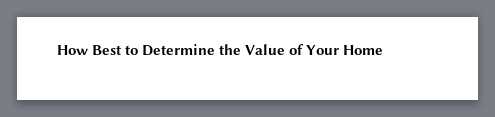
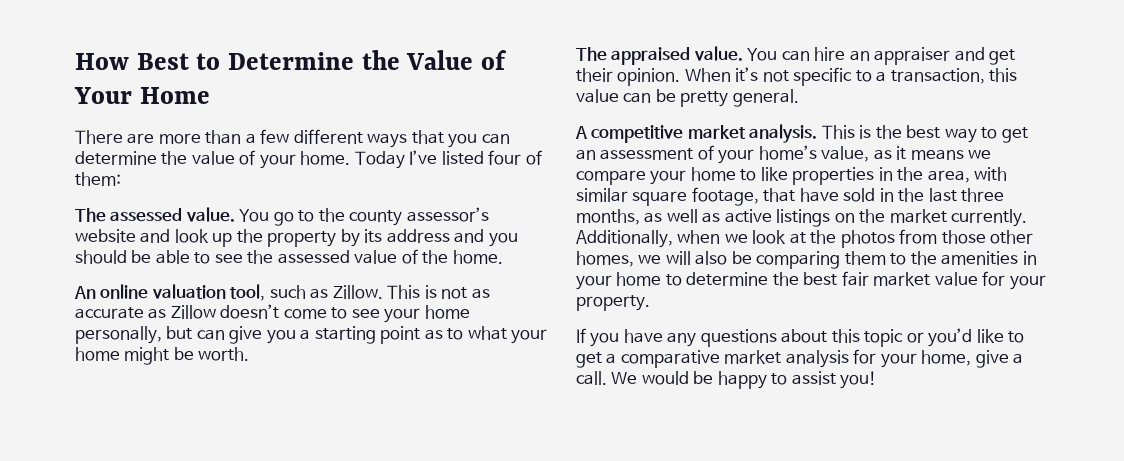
+ There are more than a few different ways that you can determine the value of your home. Today I’ve listed four of them:
+ The assessed value. You go to the county assessor’s website and look up the property by its address and you should be able to see the assessed value of the home.
+ An online valuation tool, such as Zillow. This is not as accurate as Zillow doesn’t come to see your home personally, but can give you a starting point as to what your home might be worth.
+ The appraised value. You can hire an appraiser and get their opinion. When it’s not specific to a transaction, this value can be pretty general.
+ A competitive market analysis. This is the best way to get an assessment of your home’s value, as it means we compare your home to like properties in the area, with similar square footage, that have sold in the last three months, as well as active listings on the market currently. Additionally, when we look at the photos from those other homes, we will also be comparing them to the amenities in your home to determine the best fair market value for your property.
+ If you have any questions about this topic or you’d like to get a comparative market analysis for your home, give a call. We would be happy to assist you!

